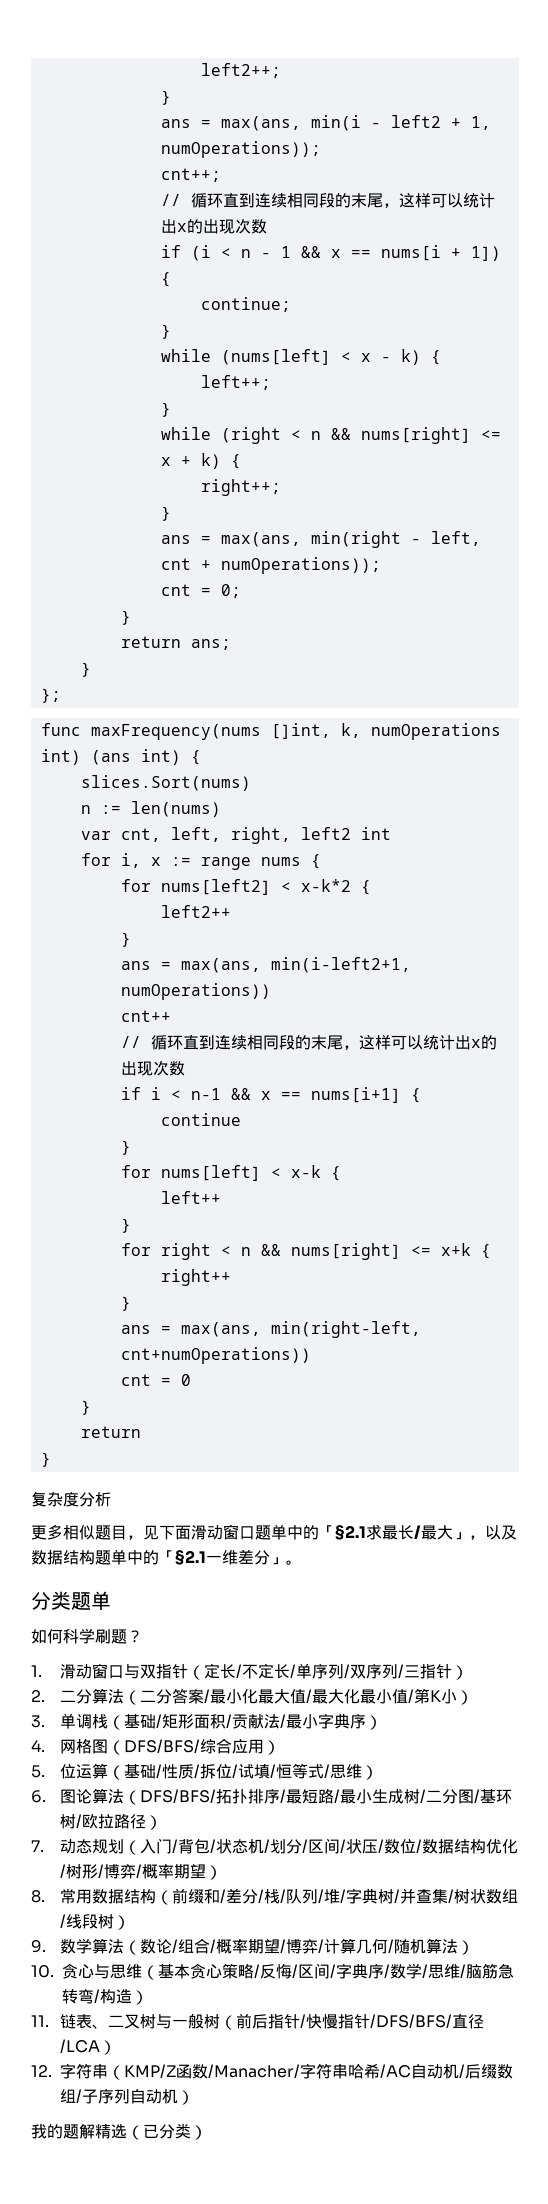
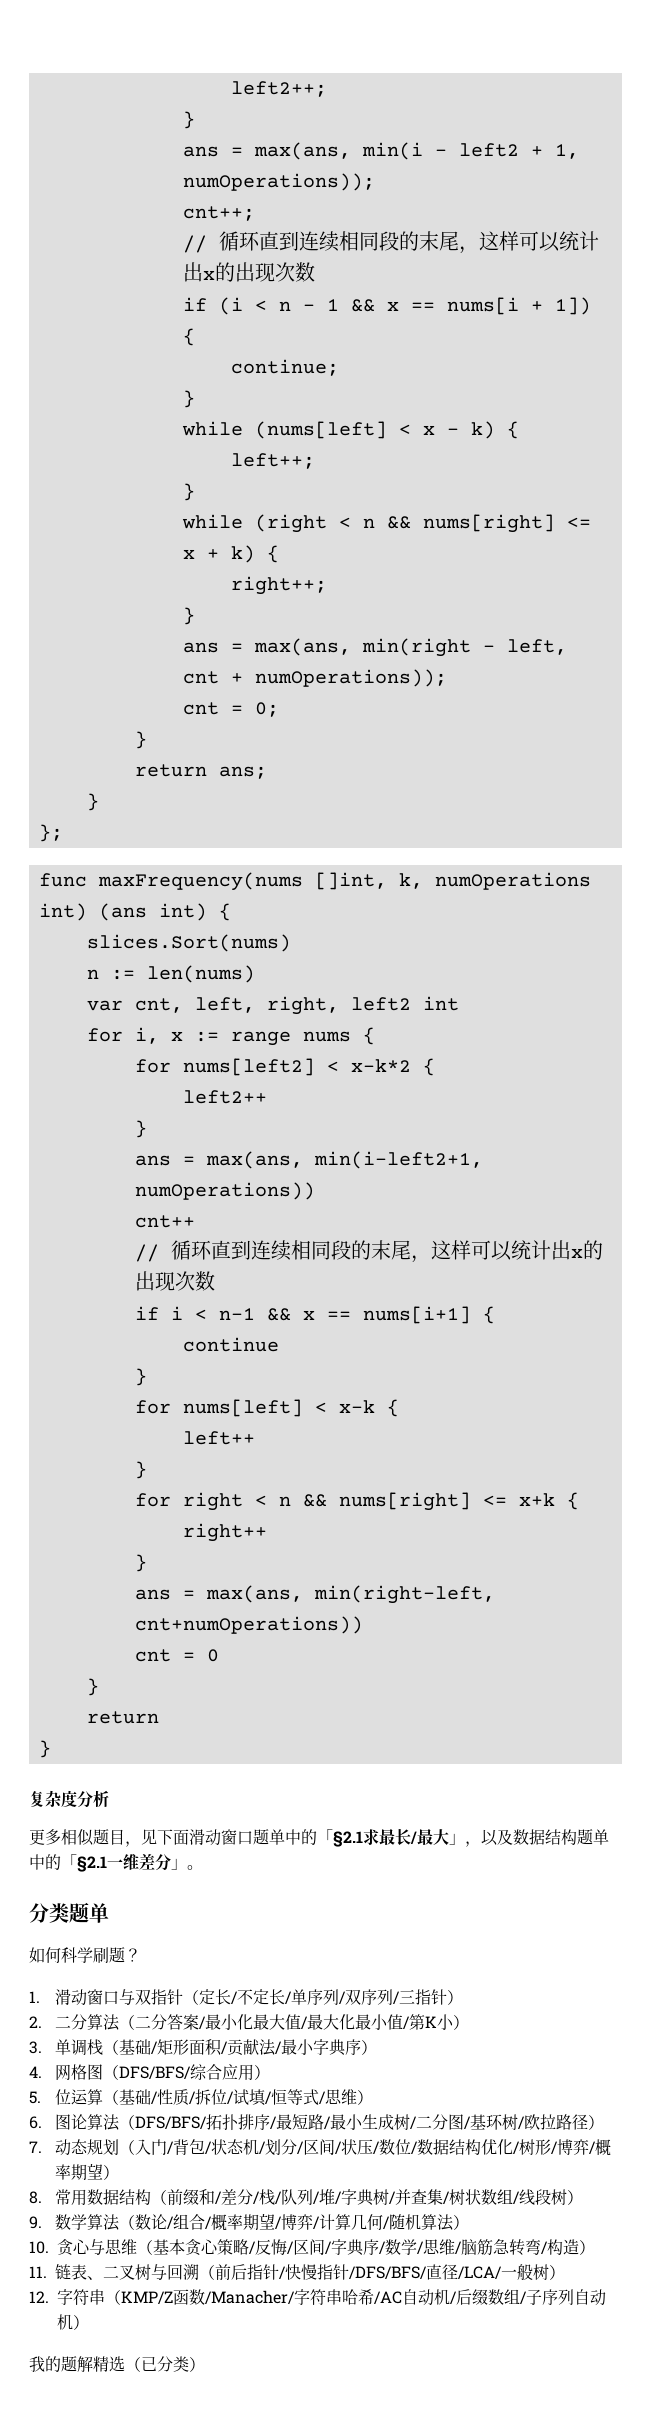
- 11.链表、二叉树与一般树（前后指针/快慢指针/DFS/BFS/直径/LCA）
+ 11.链表、二叉树与回溯（前后指针/快慢指针/DFS/BFS/直径/LCA/一般树）

